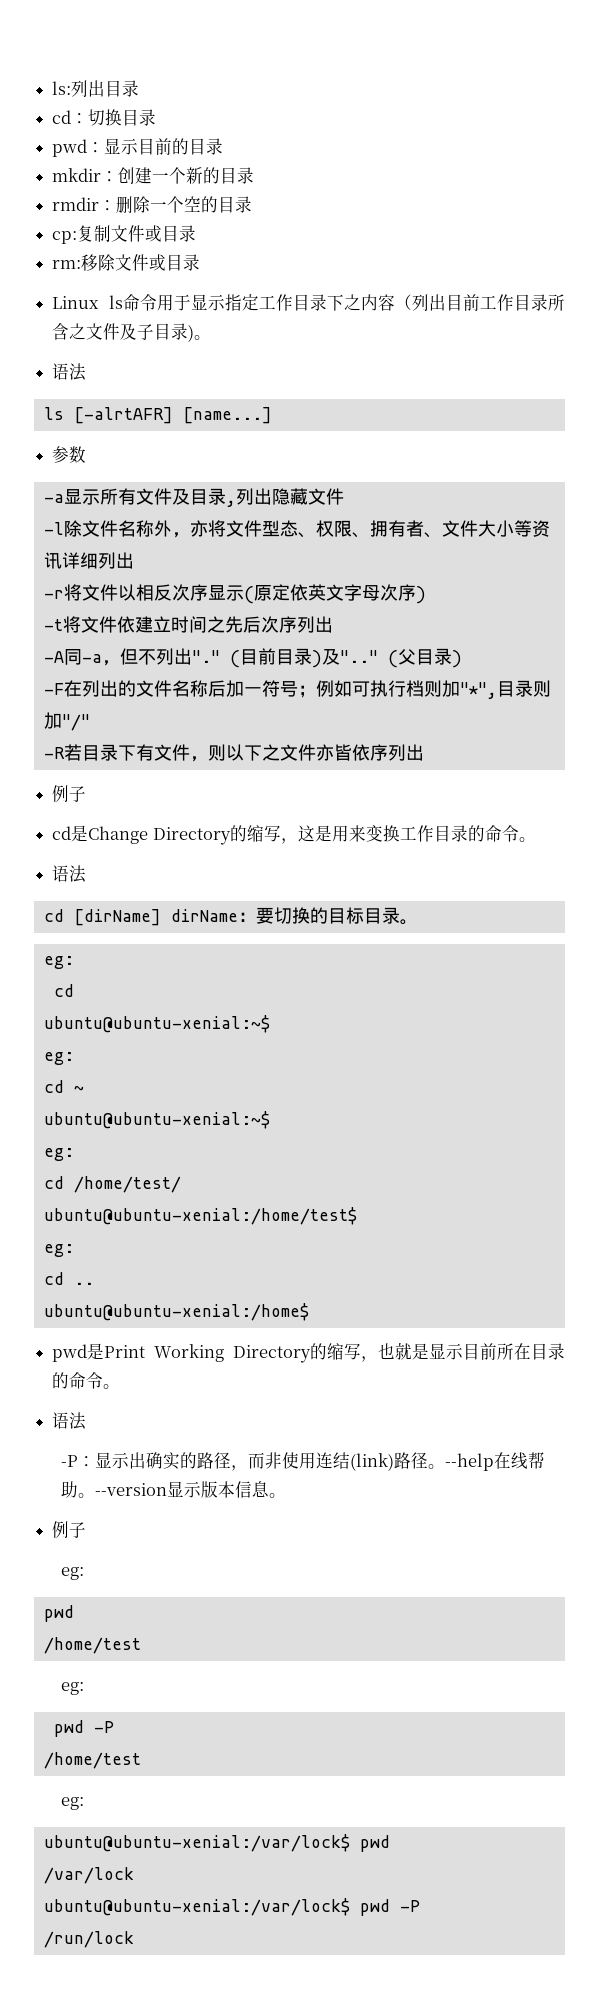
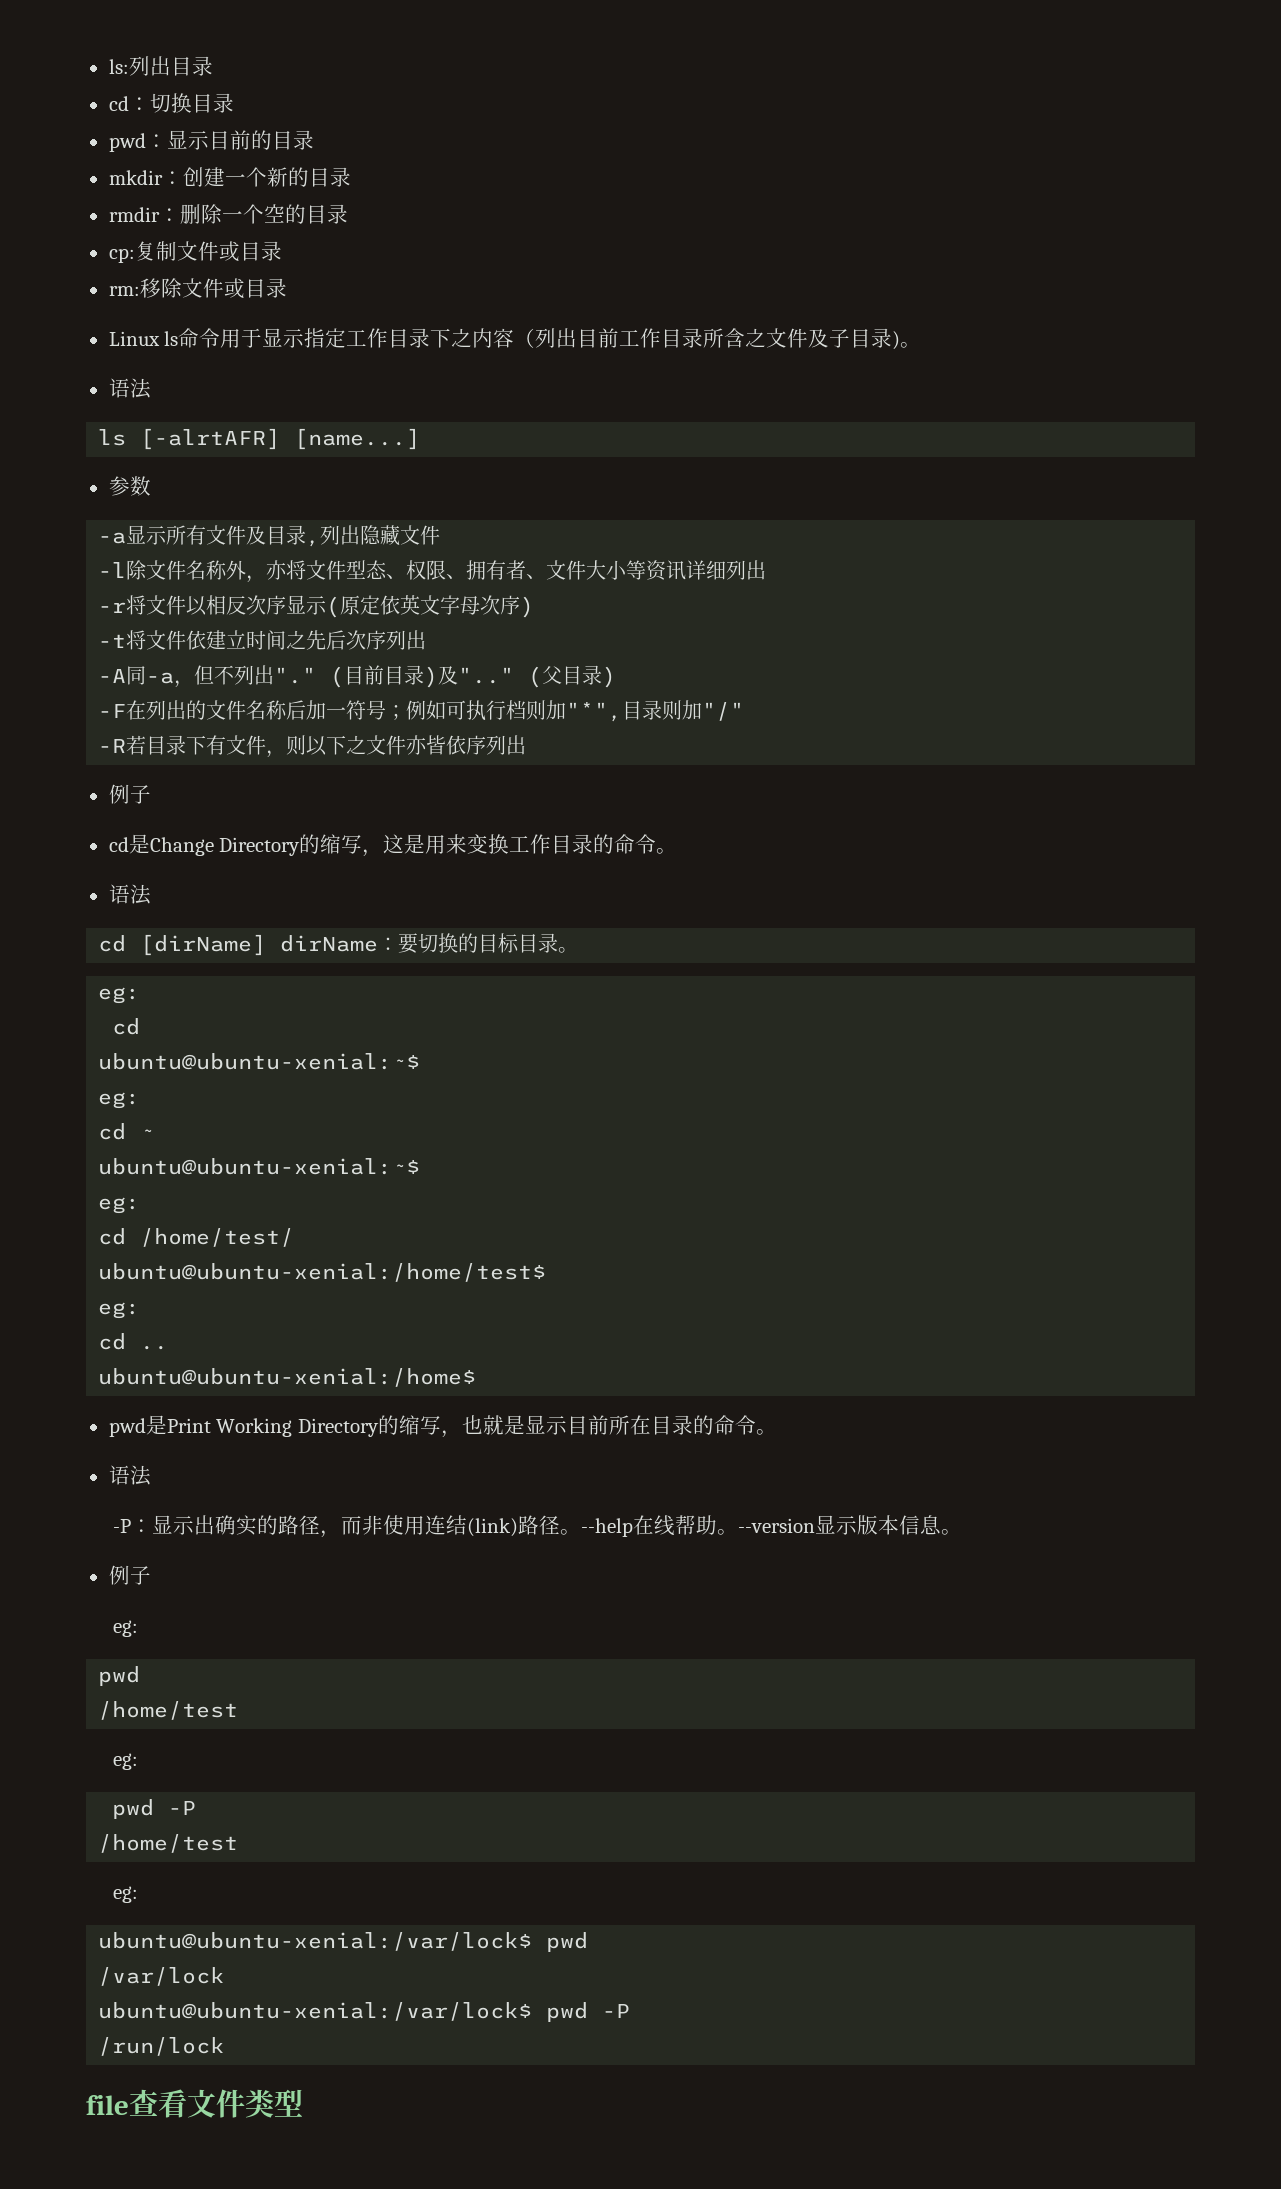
+ file查看文件类型

